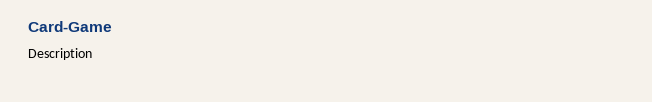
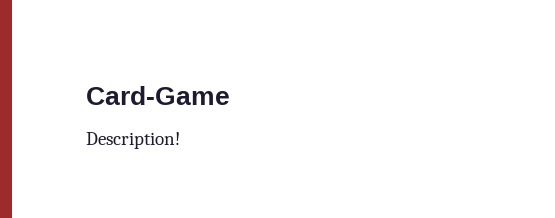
- Description
+ Description!

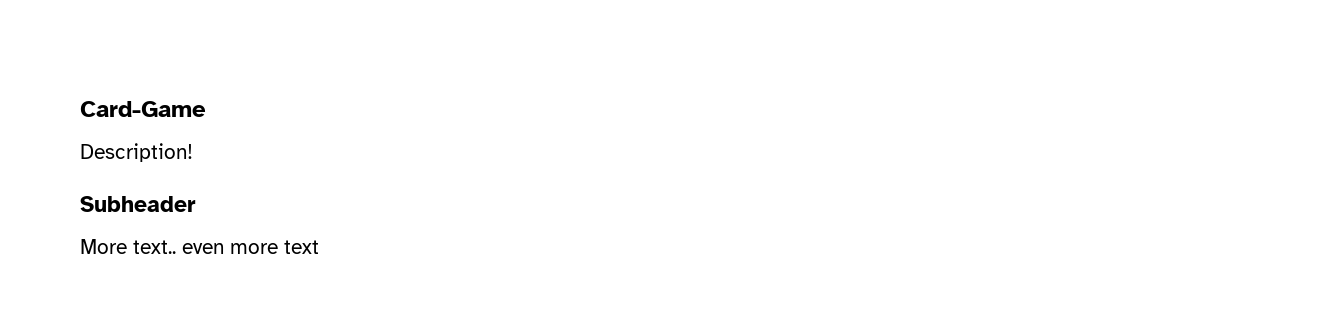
+ Subheader
+ More text.. even more text

